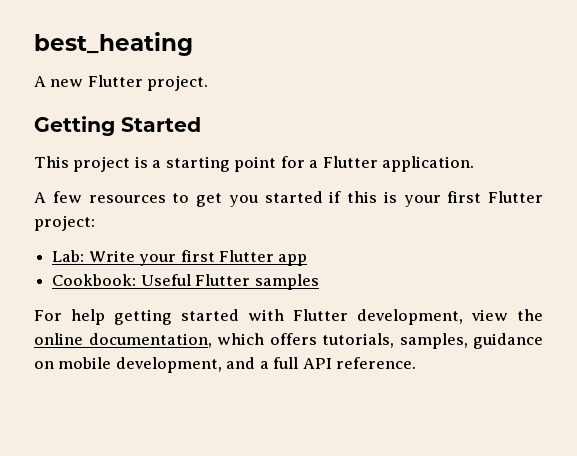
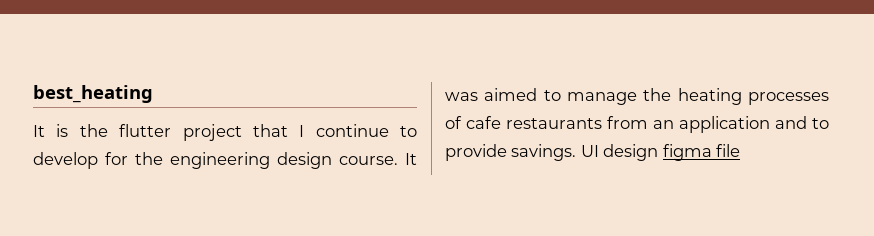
- A new Flutter project.
- Getting Started
- This project is a starting point for a Flutter application.
- A few resources to get you started if this is your first Flutter project:
- Lab: Write your first Flutter app
- Cookbook: Useful Flutter samples
- For help getting started with Flutter development, view the online documentation, which offers tutorials, samples, guidance on mobile development, and a full API reference.
+ It is the flutter project that I continue to develop for the engineering design course. It was aimed to manage the heating processes of cafe restaurants from an application and to provide savings. UI design figma file

